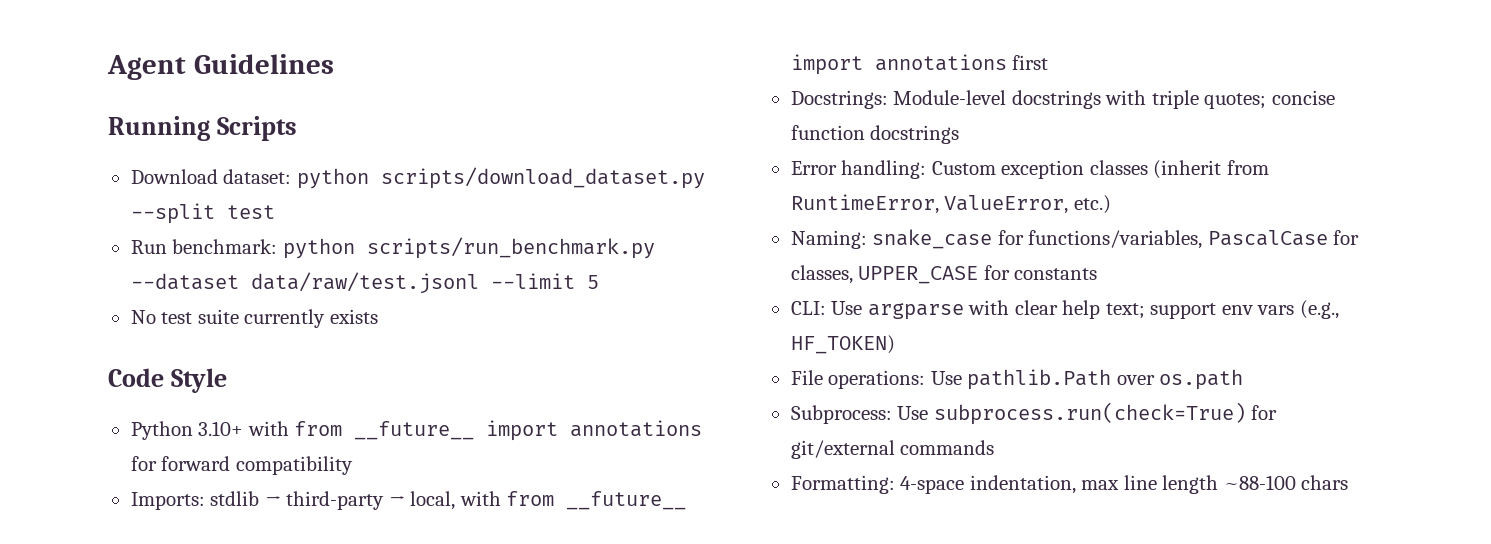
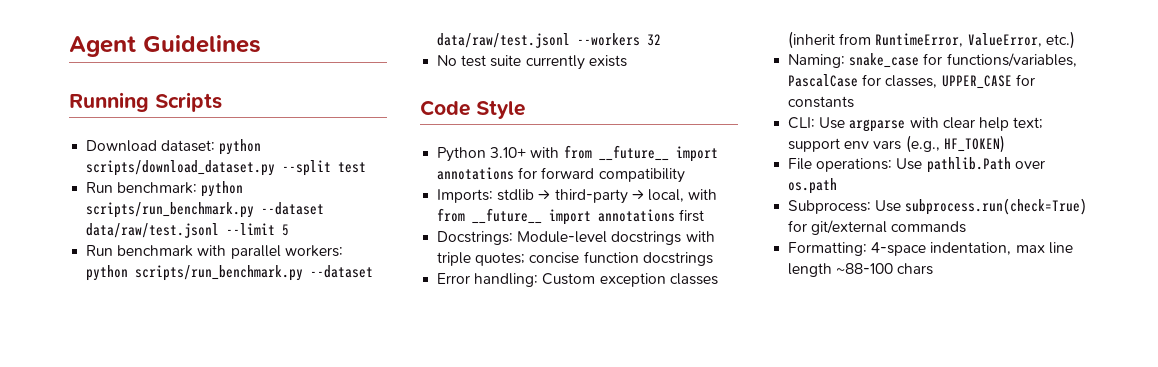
+ Run benchmark with parallel workers: python scripts/run_benchmark.py --dataset data/raw/test.jsonl --workers 32

